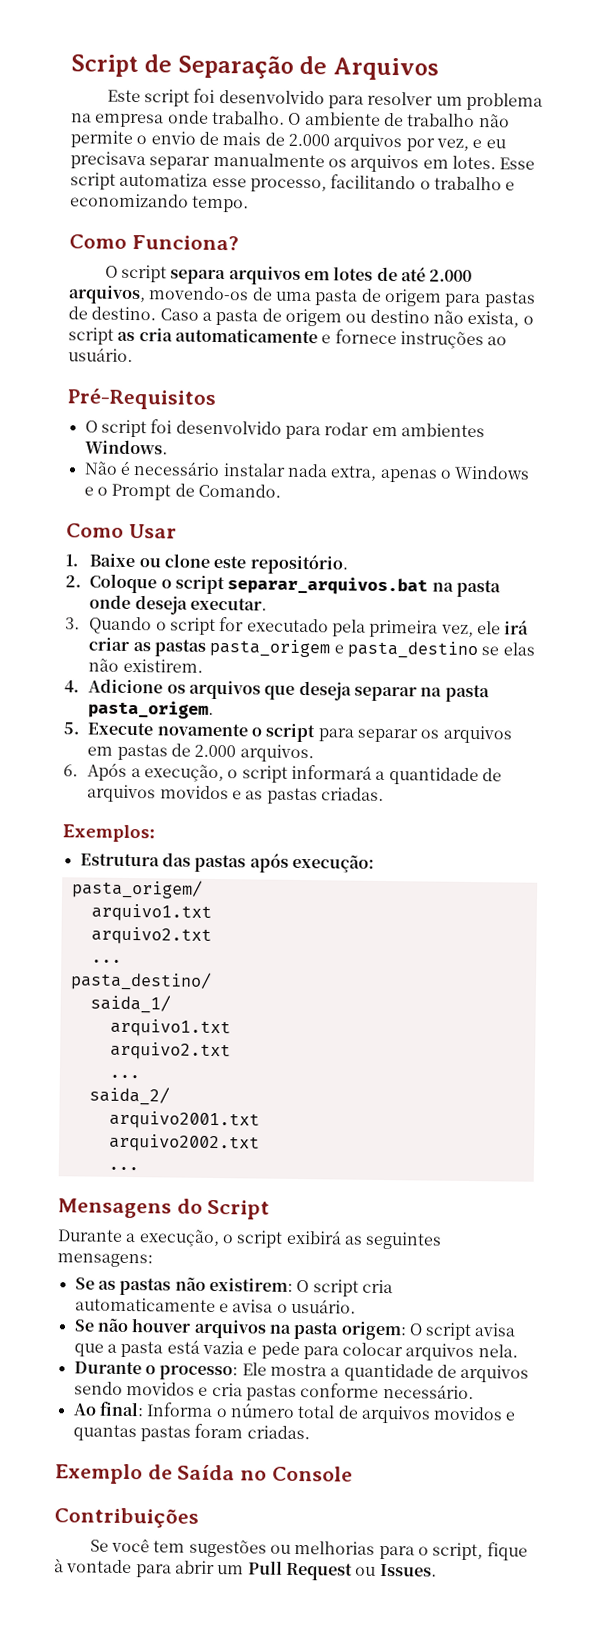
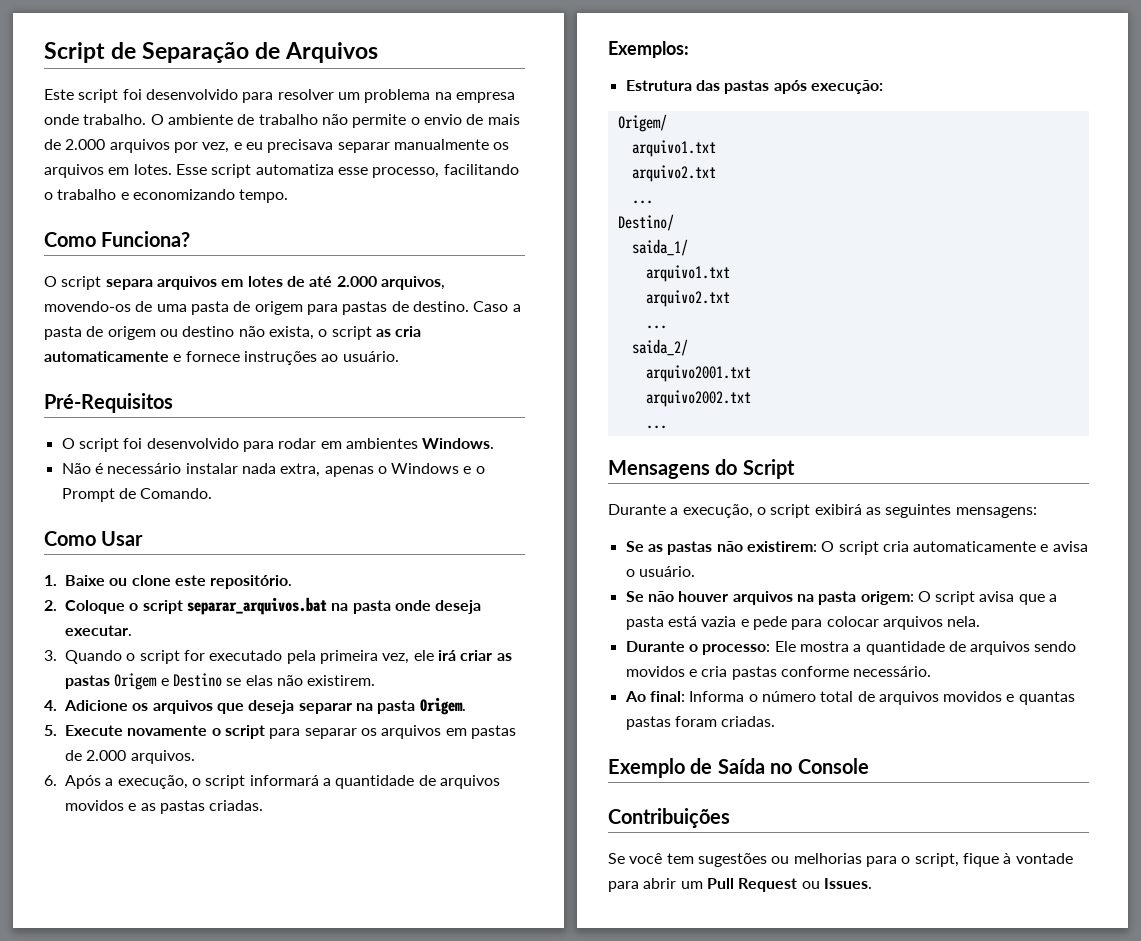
- 3. Quando o script for executado pela primeira vez, ele irá criar as pastas pasta_origem e pasta_destino se elas não existirem.
+ 3. Quando o script for executado pela primeira vez, ele irá criar as pastas Origem e Destino se elas não existirem.
- 4. Adicione os arquivos que deseja separar na pasta pasta_origem.
+ 4. Adicione os arquivos que deseja separar na pasta Origem.
- pasta_origem/
+ Origem/
  arquivo1.txt
  arquivo2.txt
  ...
- pasta_destino/
+ Destino/

